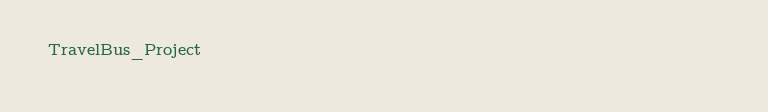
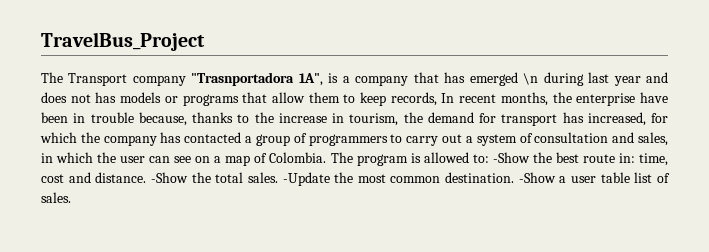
+ The Transport company "Trasnportadora 1A", is a company that has emerged \n during last year and does not has models or programs that allow them to keep records, In recent months, the enterprise have been in trouble because, thanks to the increase in tourism, the demand for transport has increased, for which the company has contacted a group of programmers to carry out a system of consultation and sales, in which the user can see on a map of Colombia. The program is allowed to: -Show the best route in: time, cost and distance. -Show the total sales. -Update the most common destination. -Show a user table list of sales.

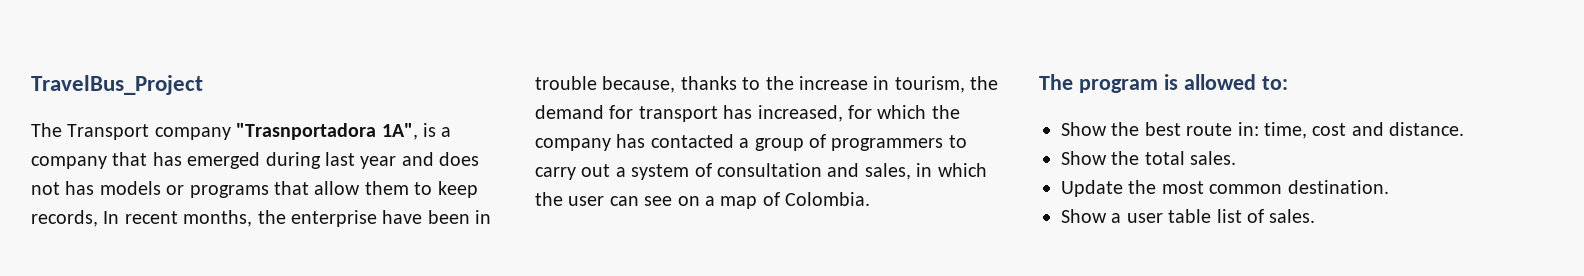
- The Transport company "Trasnportadora 1A", is a company that has emerged \n during last year and does not has models or programs that allow them to keep records, In recent months, the enterprise have been in trouble because, thanks to the increase in tourism, the demand for transport has increased, for which the company has contacted a group of programmers to carry out a system of consultation and sales, in which the user can see on a map of Colombia. The program is allowed to: -Show the best route in:
+ The Transport company "Trasnportadora 1A", is a company that has emerged during last year and does not has models or programs that allow them to keep records, In recent months, the enterprise have been in trouble because, thanks to the increase in tourism, the demand for transport has increased, for which the company has contacted a group of programmers to carry out a system of consultation and sales, in which the user can see on a map of Colombia.
+ The program is allowed to:
+ Show the best route in:
- time, cost and distance. -Show the total sales. -Update the most common destination. -Show a user table list of sales.
+ time, cost and distance.
+ Show the total sales.
+ Update the most common destination.
+ Show a user table list of sales.

